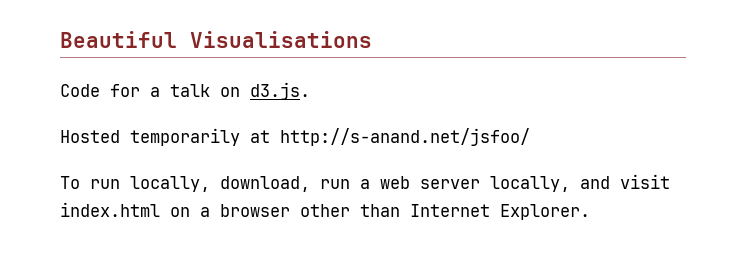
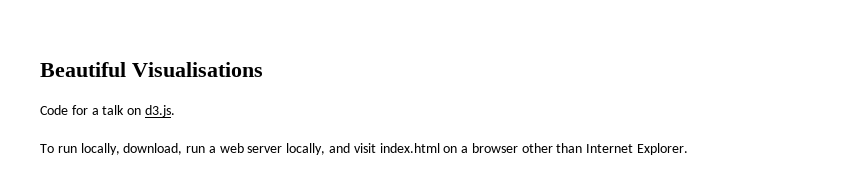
- Hosted temporarily at http://s-anand.net/jsfoo/

